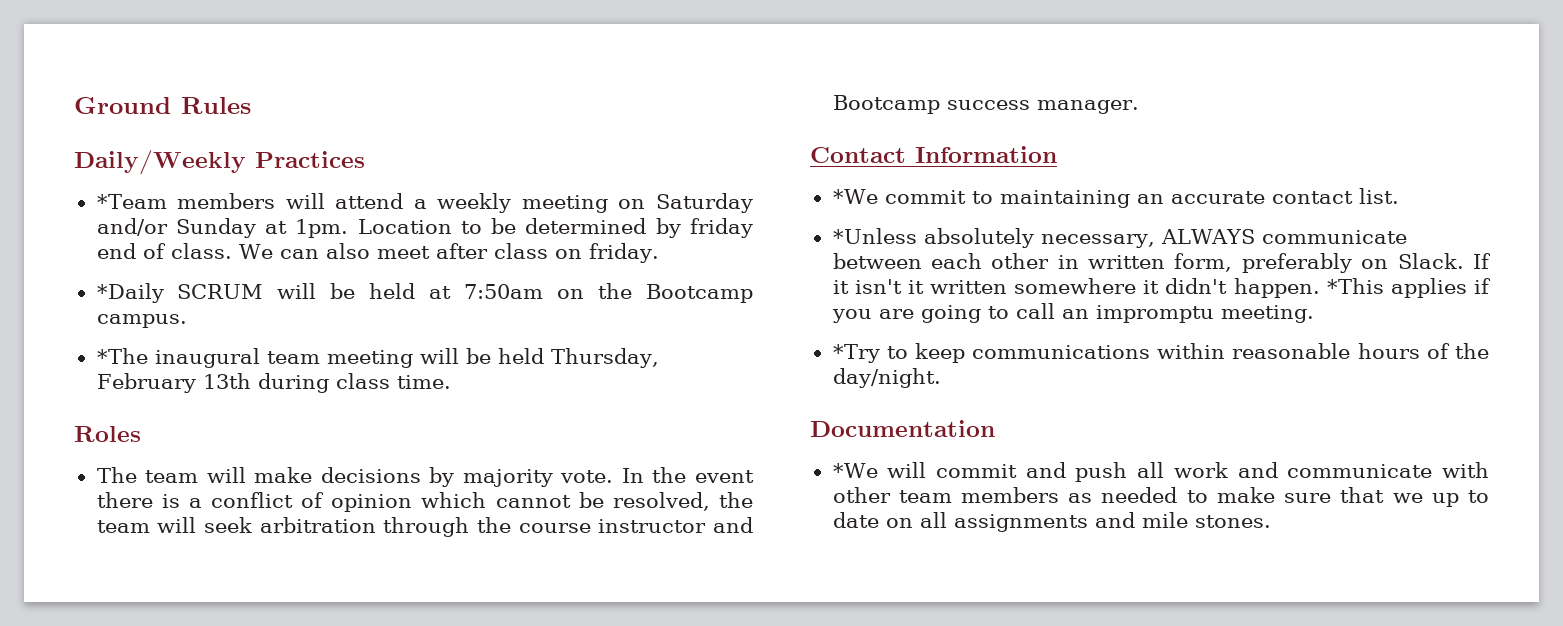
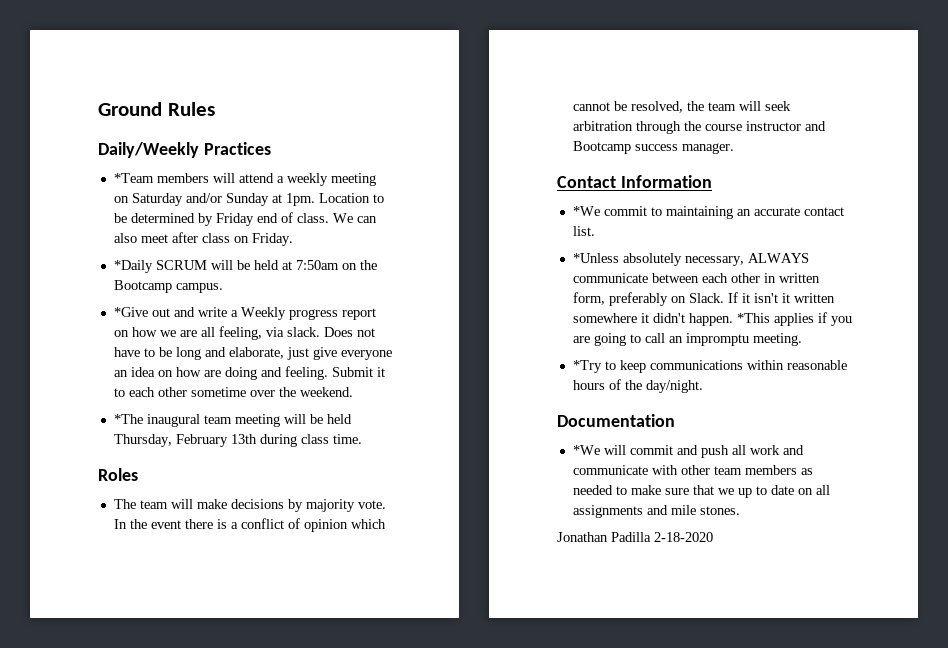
- Location to be determined by friday end of class.
+ Location to be determined by Friday end of class.
- We can also meet after class on friday.
+ We can also meet after class on Friday.
+ *Give out and write a Weekly progress report on how we are all feeling, via slack. Does not have to be long and elaborate, just give everyone an idea on how are doing and feeling. Submit it to each other sometime over the weekend.
+ Jonathan Padilla 2-18-2020

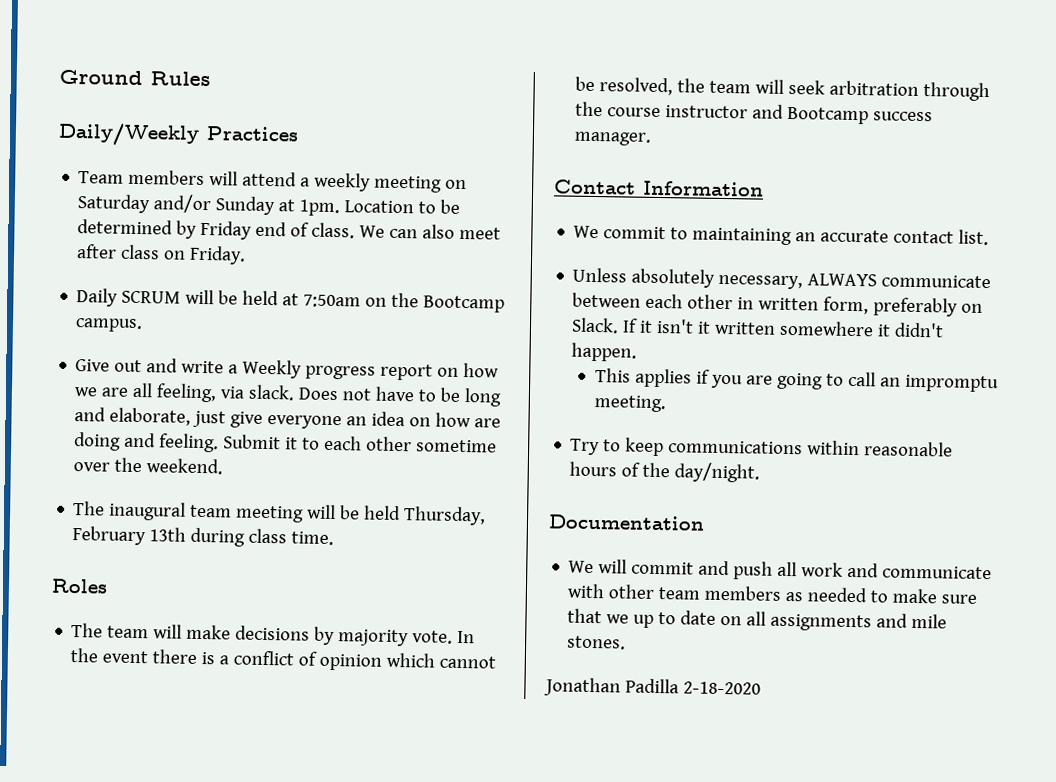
- *Team members will attend a weekly meeting on Saturday and/or Sunday at 1pm.
+ Team members will attend a weekly meeting on Saturday and/or Sunday at 1pm.
- *Daily SCRUM will be held at 7:50am on the Bootcamp campus.
+ Daily SCRUM will be held at 7:50am on the Bootcamp campus.
- *Give out and write a Weekly progress report on how we are all feeling, via slack.
+ Give out and write a Weekly progress report on how we are all feeling, via slack.
- *The inaugural team meeting will be held Thursday, February 13th during class time.
+ The inaugural team meeting will be held Thursday, February 13th during class time.
- *We commit to maintaining an accurate contact list.
+ We commit to maintaining an accurate contact list.
- *Unless absolutely necessary, ALWAYS communicate between each other in written form, preferably on Slack.
+ Unless absolutely necessary, ALWAYS communicate between each other in written form, preferably on Slack.
- If it isn't it written somewhere it didn't happen. *This applies if you are going to call an impromptu meeting.
+ If it isn't it written somewhere it didn't happen.
+ This applies if you are going to call an impromptu meeting.
- *Try to keep communications within reasonable hours of the day/night.
+ Try to keep communications within reasonable hours of the day/night.
- *We will commit and push all work and communicate with other team members as needed to make sure that we up to date on all assignments and mile stones.
+ We will commit and push all work and communicate with other team members as needed to make sure that we up to date on all assignments and mile stones.

